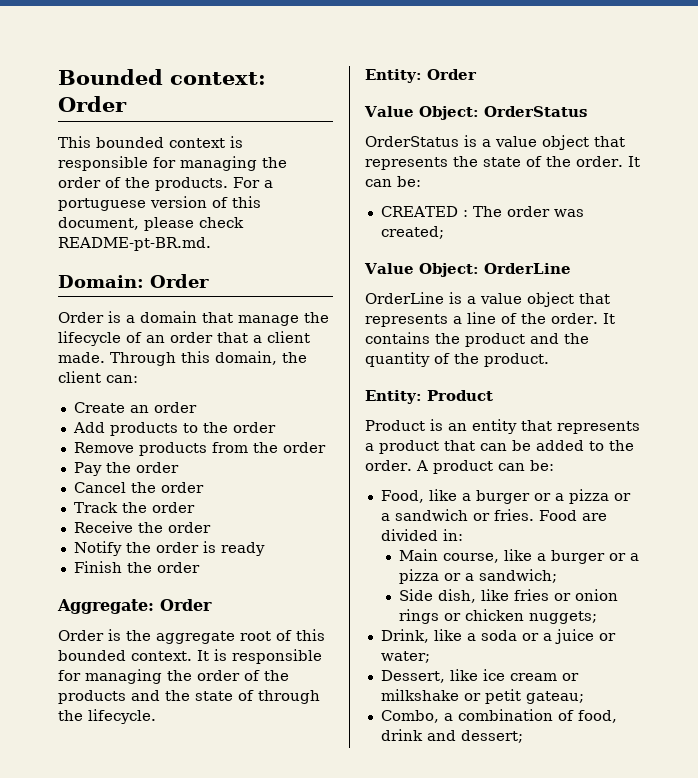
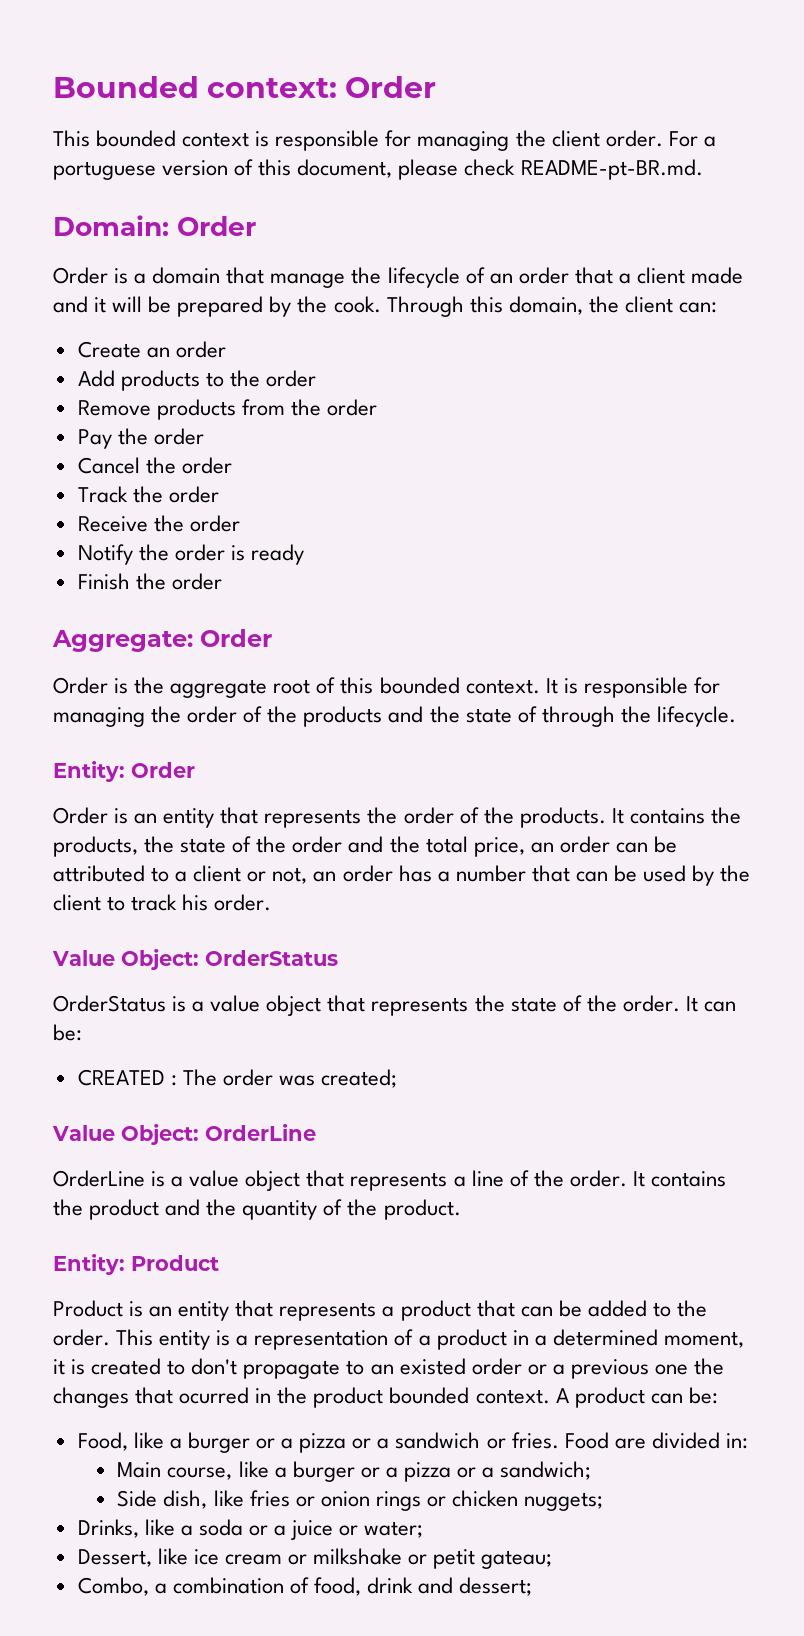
- This bounded context is responsible for managing the order of the products.
+ This bounded context is responsible for managing the client order.
- Order is a domain that manage the lifecycle of an order that a client made.
+ Order is a domain that manage the lifecycle of an order that a client made and it will be prepared by the cook.
+ Order is an entity that represents the order of the products. It contains the products, the state of the order and the total price, an order can be attributed to a client or not, an order has a number that can be used by the client to track his order.
+ This entity is a representation of a product in a determined moment, it is created to don't propagate to an existed order or a previous one the changes that ocurred in the product bounded context.
- Drink, like a soda or a juice or water;
+ Drinks, like a soda or a juice or water;

